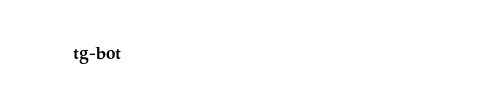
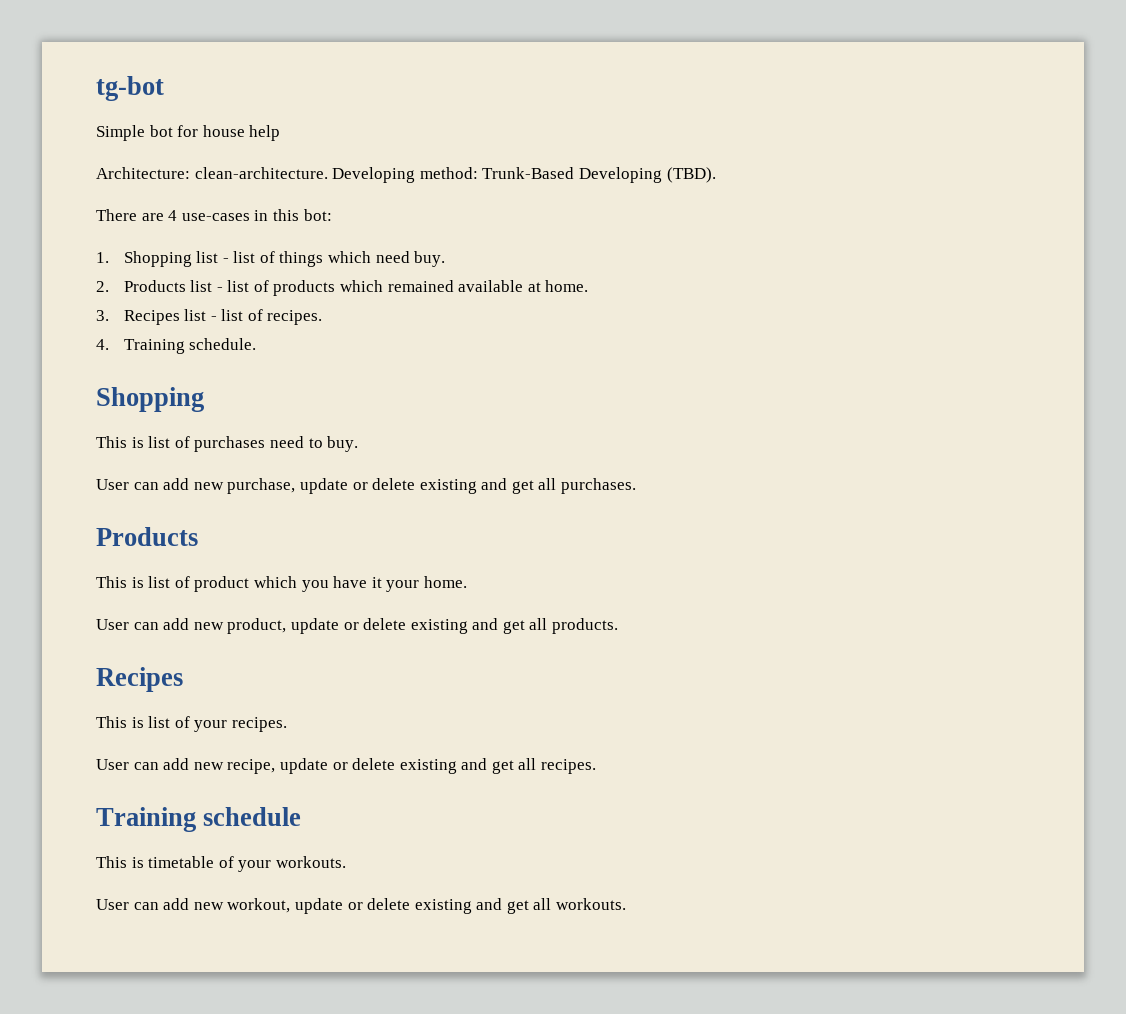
+ Simple bot for house help
+ Architecture: clean-architecture. Developing method: Trunk-Based Developing (TBD).
+ There are 4 use-cases in this bot:
+ 1. Shopping list - list of things which need buy.
+ 2. Products list - list of products which remained available at home.
+ 3. Recipes list - list of recipes.
+ 4. Training schedule.
+ Shopping
+ This is list of purchases need to buy.
+ User can add new purchase, update or delete existing and get all purchases.
+ Products
+ This is list of product which you have it your home.
+ User can add new product, update or delete existing and get all products.
+ Recipes
+ This is list of your recipes.
+ User can add new recipe, update or delete existing and get all recipes.
+ Training schedule
+ This is timetable of your workouts.
+ User can add new workout, update or delete existing and get all workouts.

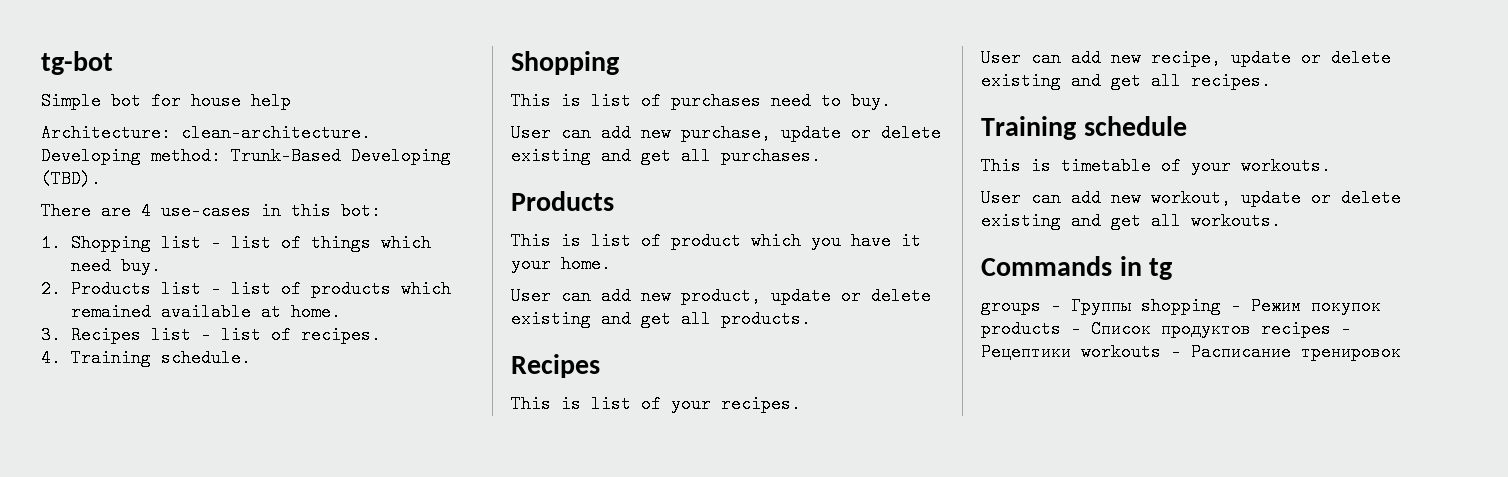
+ Commands in tg
+ groups - Группы shopping - Режим покупок products - Список продуктов recipes - Рецептики workouts - Расписание тренировок

